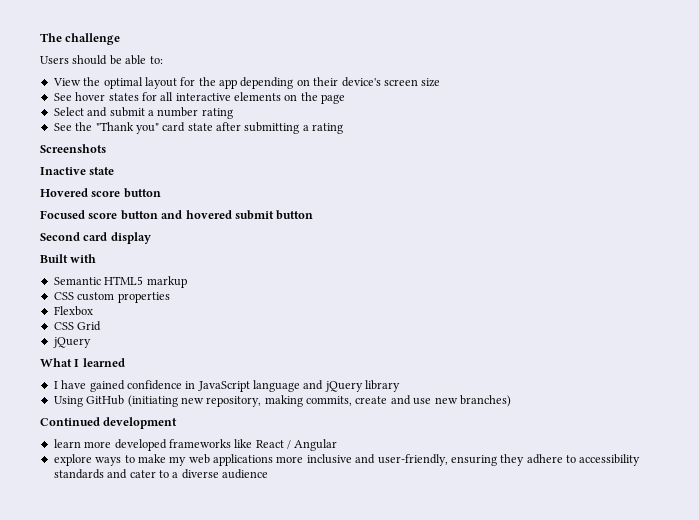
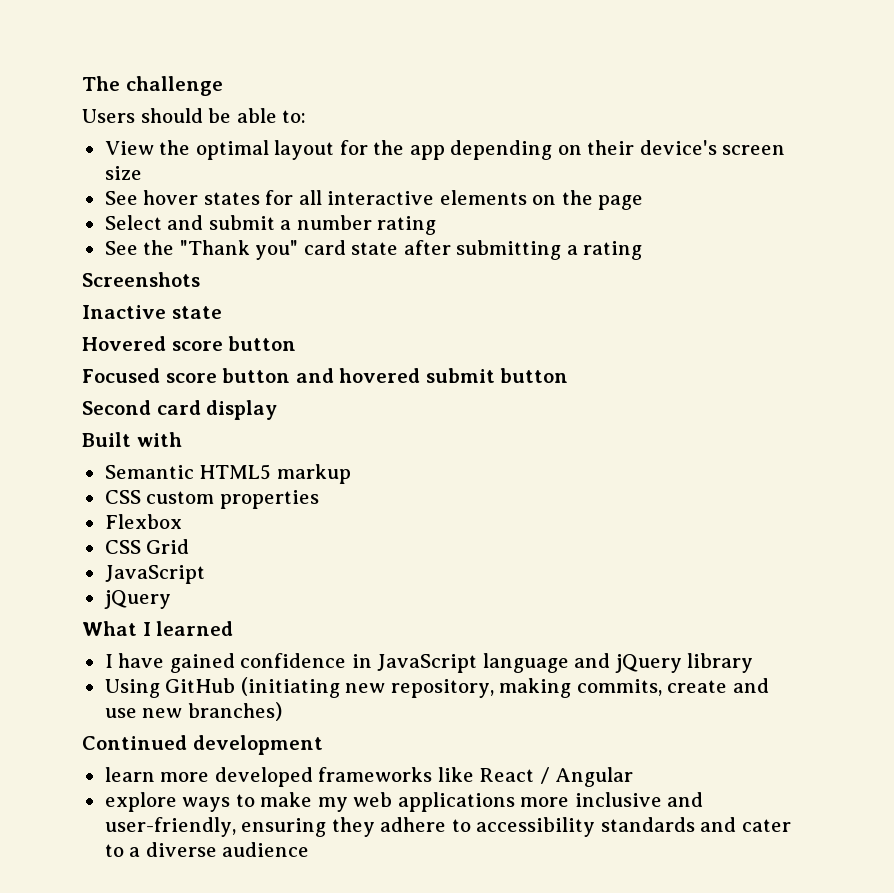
  CSS Grid
+ JavaScript

